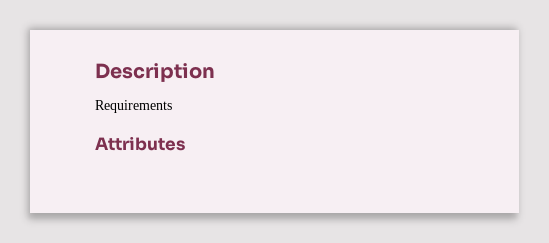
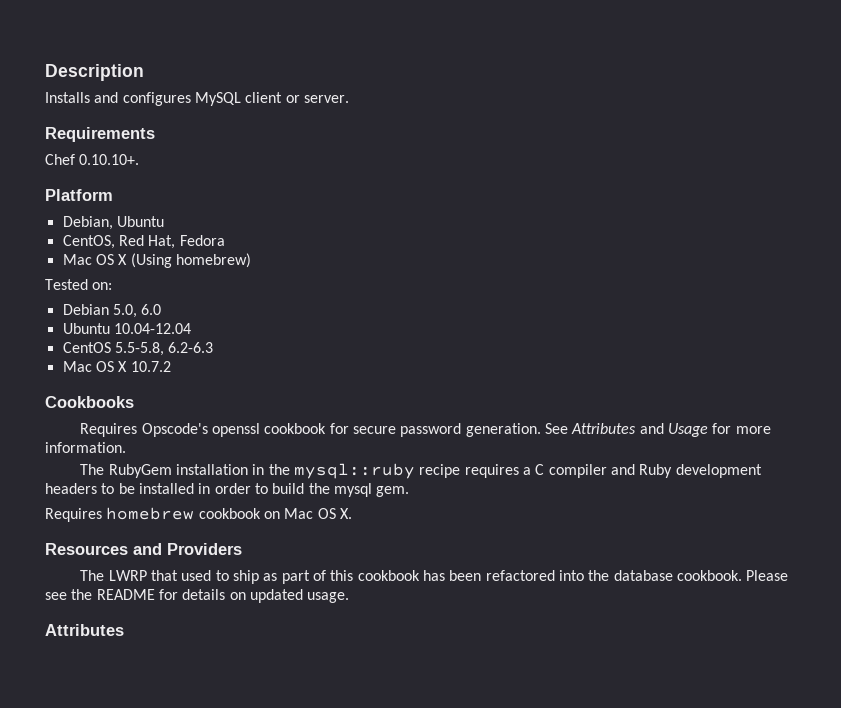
+ Installs and configures MySQL client or server.
  Requirements
+ Chef 0.10.10+.
+ Platform
+ Debian, Ubuntu
+ CentOS, Red Hat, Fedora
+ Mac OS X (Using homebrew)
+ Tested on:
+ Debian 5.0, 6.0
+ Ubuntu 10.04-12.04
+ CentOS 5.5-5.8, 6.2-6.3
+ Mac OS X 10.7.2
+ Cookbooks
+ Requires Opscode's openssl cookbook for secure password generation. See Attributes and Usage for more information.
+ The RubyGem installation in the mysql::ruby recipe requires a C compiler and Ruby development headers to be installed in order to build the mysql gem.
+ Requires homebrew cookbook on Mac OS X.
+ Resources and Providers
+ The LWRP that used to ship as part of this cookbook has been refactored into the database cookbook. Please see the README for details on updated usage.

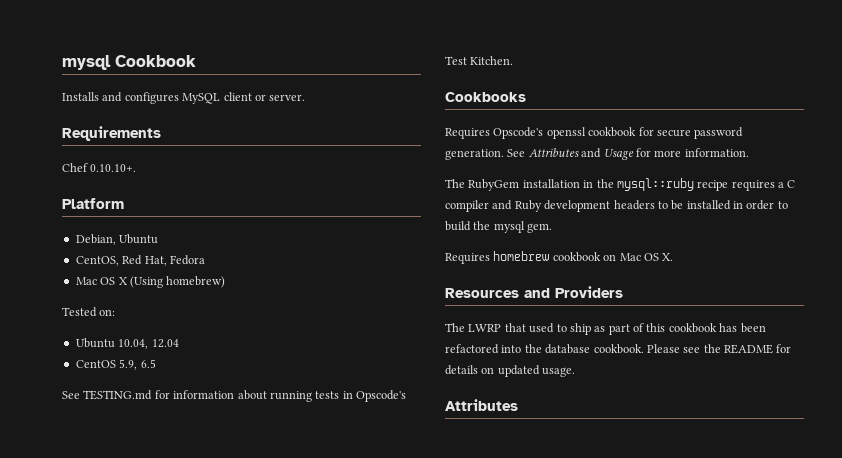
- Description
+ mysql Cookbook
- Debian 5.0, 6.0
- Ubuntu 10.04-12.04
+ Ubuntu 10.04, 12.04
- CentOS 5.5-5.8, 6.2-6.3
- Mac OS X 10.7.2
+ CentOS 5.9, 6.5
+ See TESTING.md for information about running tests in Opscode's Test Kitchen.

